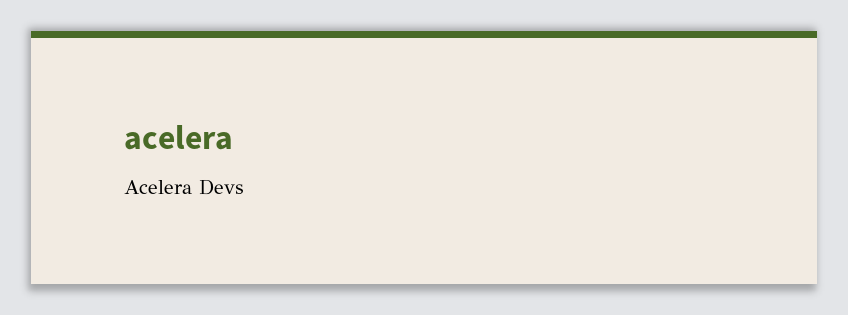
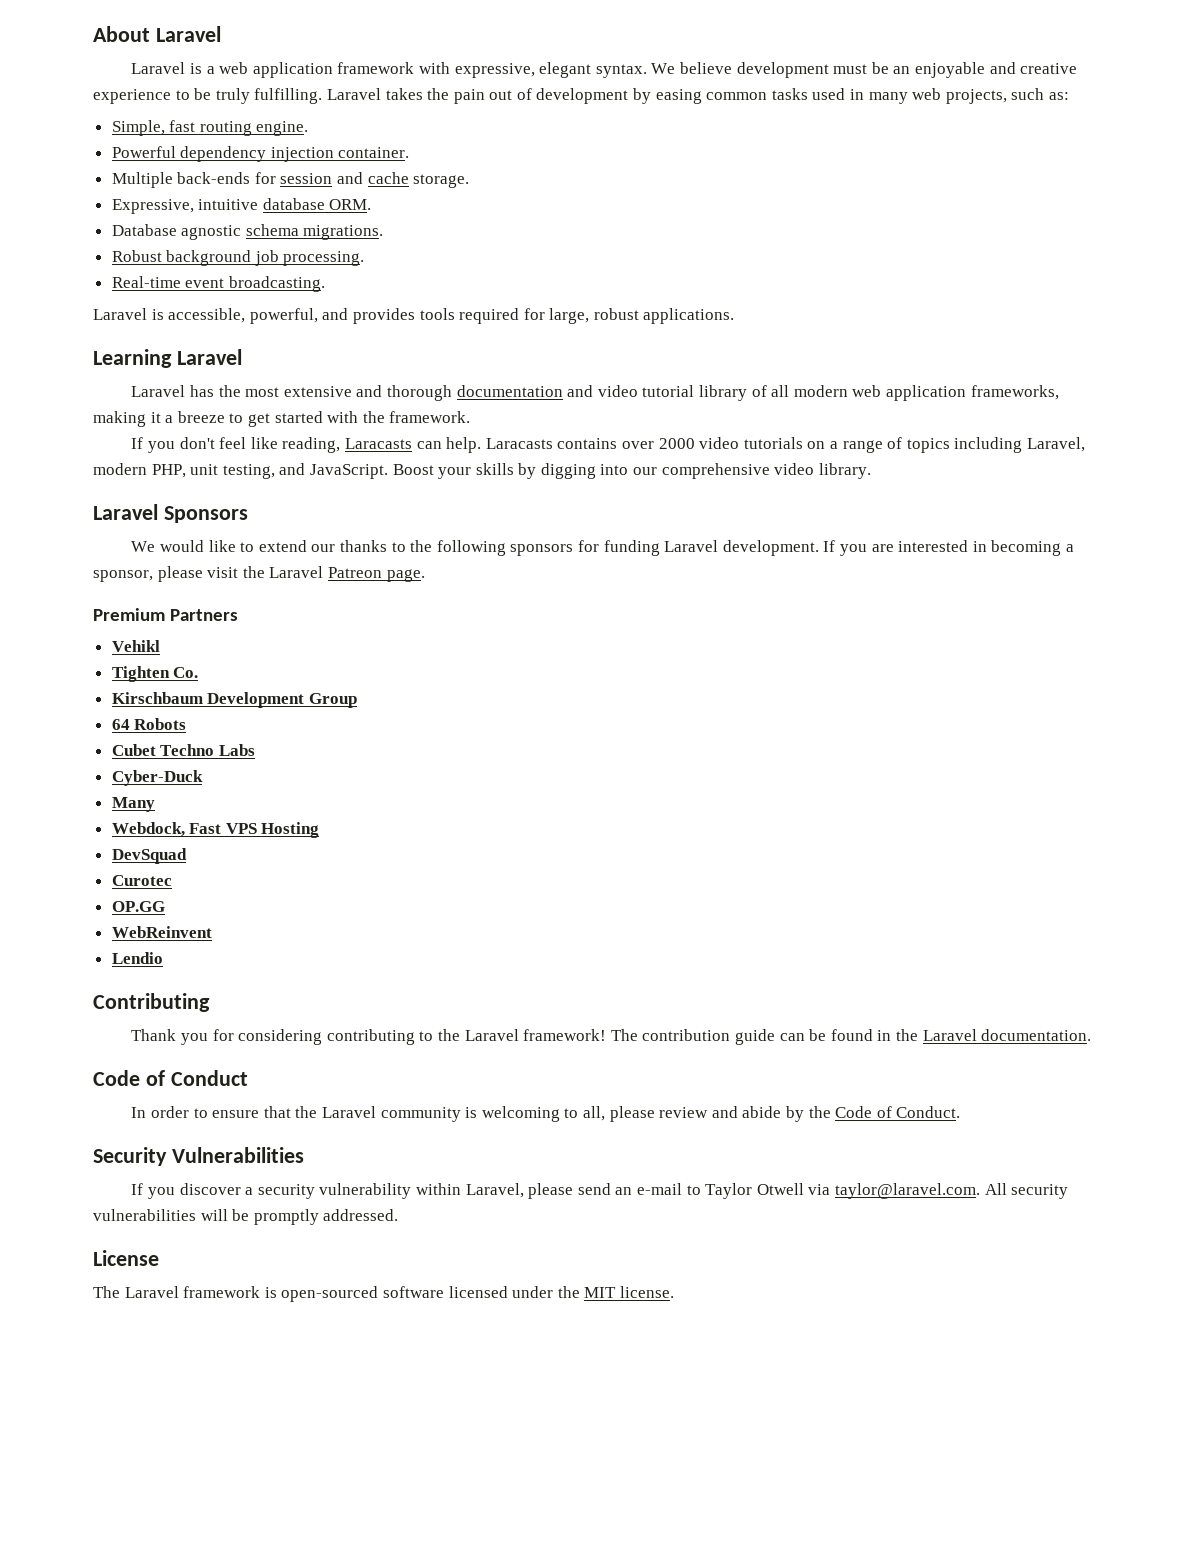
- acelera
- Acelera Devs
+ About Laravel
+ Laravel is a web application framework with expressive, elegant syntax. We believe development must be an enjoyable and creative experience to be truly fulfilling. Laravel takes the pain out of development by easing common tasks used in many web projects, such as:
+ Simple, fast routing engine.
+ Powerful dependency injection container.
+ Multiple back-ends for session and cache storage.
+ Expressive, intuitive database ORM.
+ Database agnostic schema migrations.
+ Robust background job processing.
+ Real-time event broadcasting.
+ Laravel is accessible, powerful, and provides tools required for large, robust applications.
+ Learning Laravel
+ Laravel has the most extensive and thorough documentation and video tutorial library of all modern web application frameworks, making it a breeze to get started with the framework.
+ If you don't feel like reading, Laracasts can help. Laracasts contains over 2000 video tutorials on a range of topics including Laravel, modern PHP, unit testing, and JavaScript. Boost your skills by digging into our comprehensive video library.
+ Laravel Sponsors
+ We would like to extend our thanks to the following sponsors for funding Laravel development. If you are interested in becoming a sponsor, please visit the Laravel Patreon page.
+ Premium Partners
+ Vehikl
+ Tighten Co.
+ Kirschbaum Development Group
+ 64 Robots
+ Cubet Techno Labs
+ Cyber-Duck
+ Many
+ Webdock, Fast VPS Hosting
+ DevSquad
+ Curotec
+ OP.GG
+ WebReinvent
+ Lendio
+ Contributing
+ Thank you for considering contributing to the Laravel framework! The contribution guide can be found in the Laravel documentation.
+ Code of Conduct
+ In order to ensure that the Laravel community is welcoming to all, please review and abide by the Code of Conduct.
+ Security Vulnerabilities
+ If you discover a security vulnerability within Laravel, please send an e-mail to Taylor Otwell via taylor@laravel.com. All security vulnerabilities will be promptly addressed.
+ License
+ The Laravel framework is open-sourced software licensed under the MIT license.

